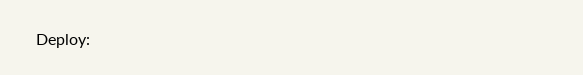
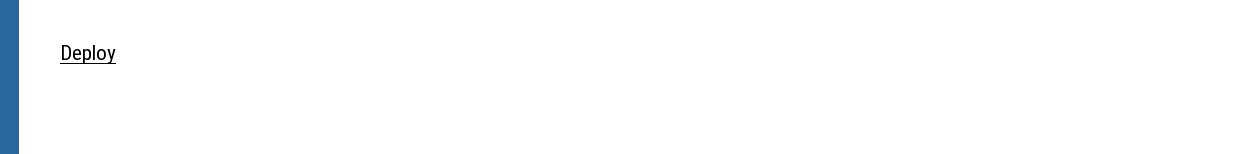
- Deploy:
+ Deploy

